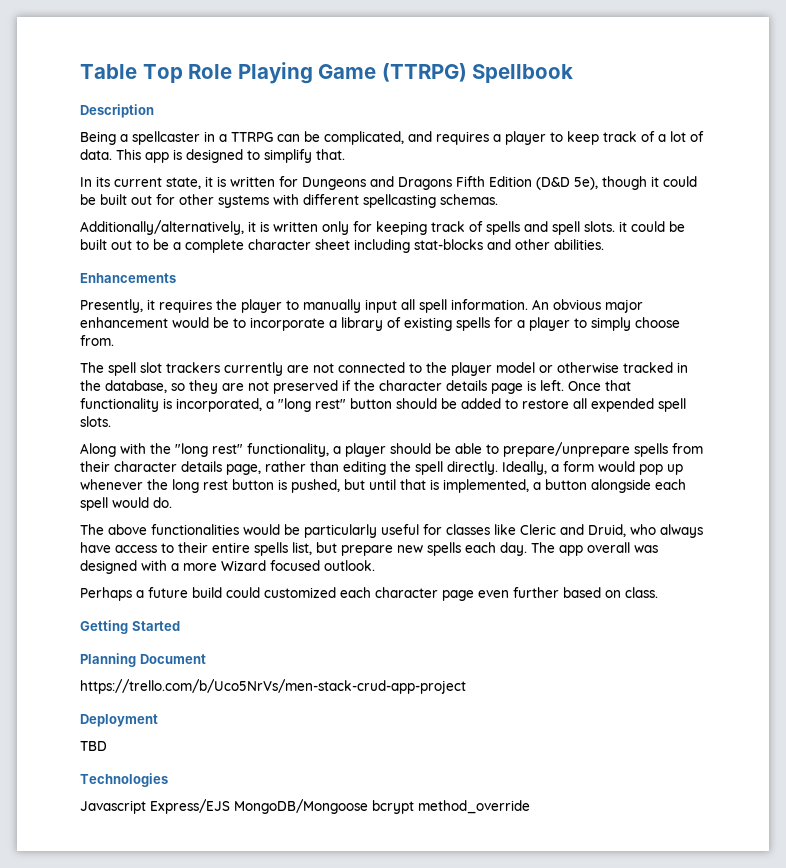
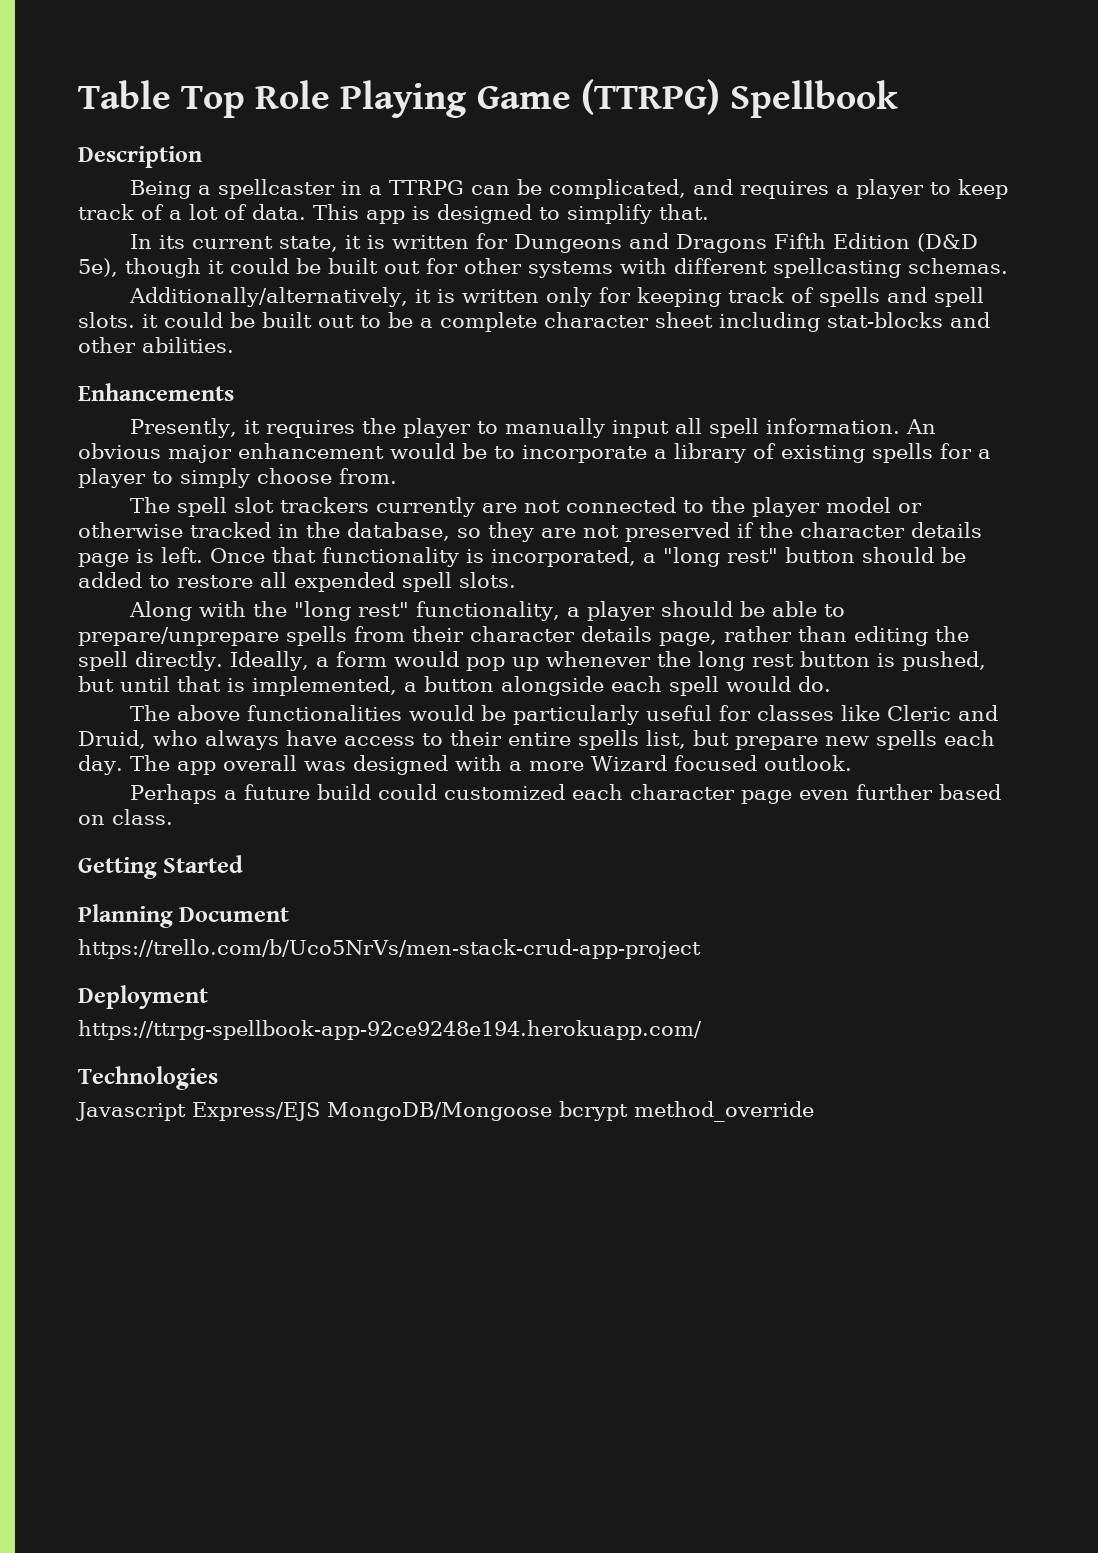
- TBD
+ https://ttrpg-spellbook-app-92ce9248e194.herokuapp.com/

